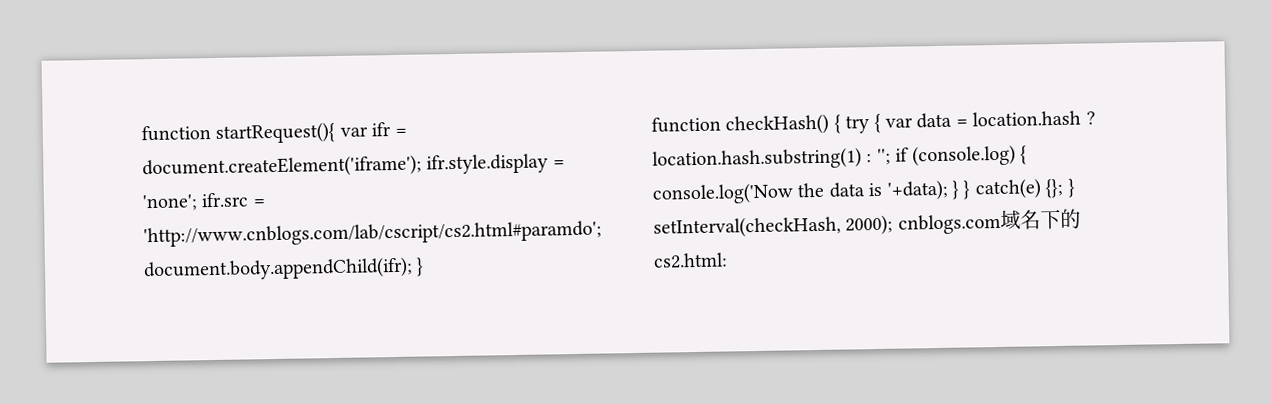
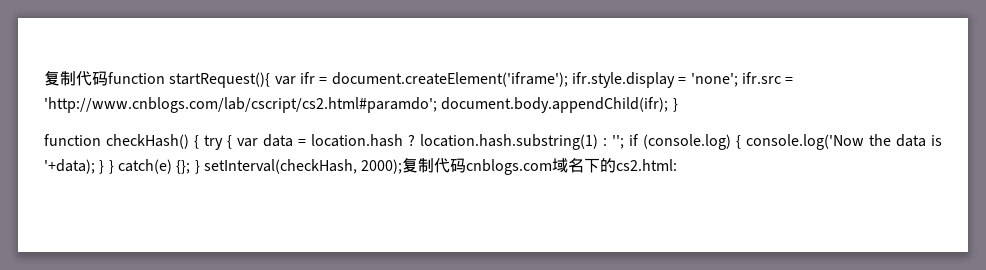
- function startRequest(){ var ifr = document.createElement('iframe'); ifr.style.display = 'none'; ifr.src = 'http://www.cnblogs.com/lab/cscript/cs2.html#paramdo'; document.body.appendChild(ifr); }
+ 复制代码function startRequest(){ var ifr = document.createElement('iframe'); ifr.style.display = 'none'; ifr.src = 'http://www.cnblogs.com/lab/cscript/cs2.html#paramdo'; document.body.appendChild(ifr); }
- function checkHash() { try { var data = location.hash ? location.hash.substring(1) : ''; if (console.log) { console.log('Now the data is '+data); } } catch(e) {}; } setInterval(checkHash, 2000); cnblogs.com域名下的cs2.html:
+ function checkHash() { try { var data = location.hash ? location.hash.substring(1) : ''; if (console.log) { console.log('Now the data is '+data); } } catch(e) {}; } setInterval(checkHash, 2000);复制代码cnblogs.com域名下的cs2.html:

